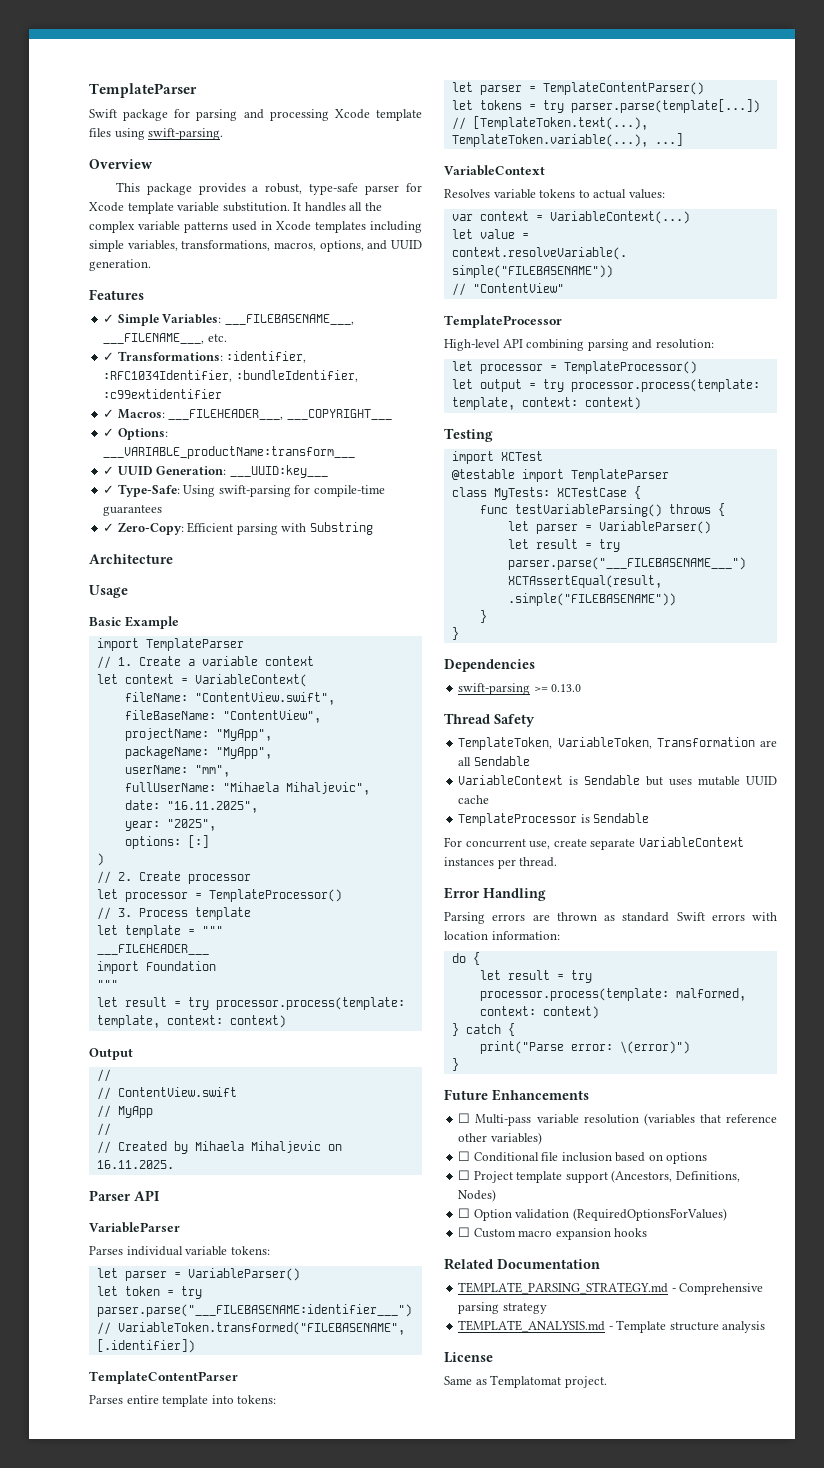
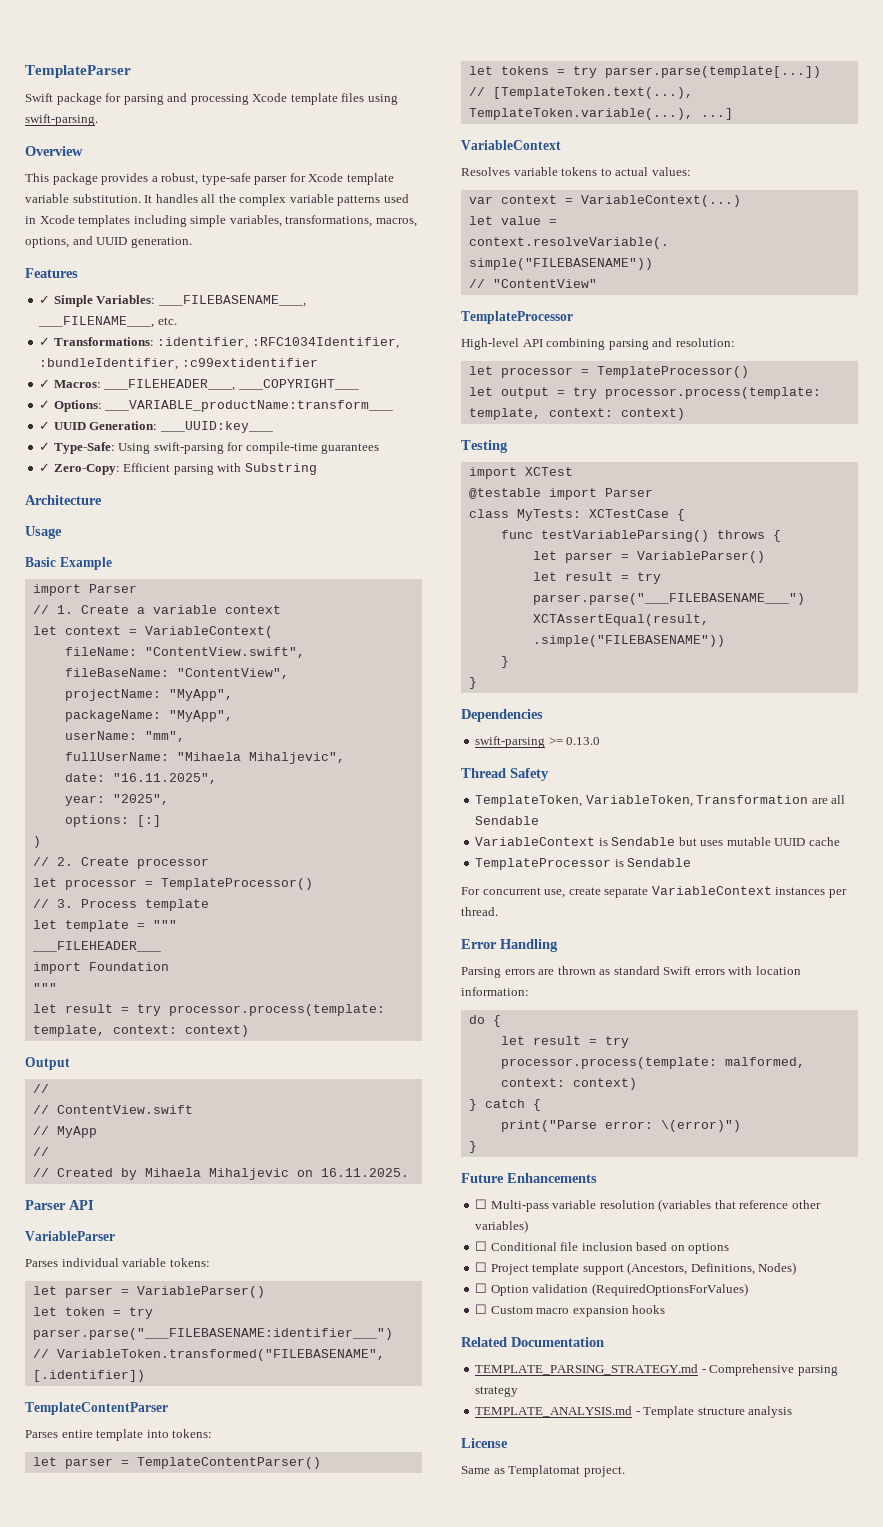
  Basic Example
- import TemplateParser
+ import Parser
- @testable import TemplateParser
+ @testable import Parser

